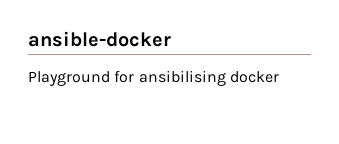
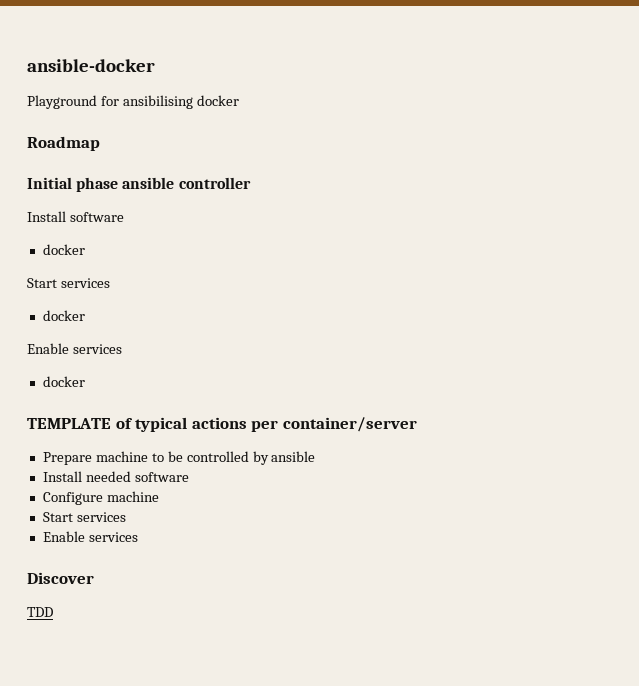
+ Roadmap
+ Initial phase ansible controller
+ Install software
+ docker
+ Start services
+ docker
+ Enable services
+ docker
+ TEMPLATE of typical actions per container/server
+ Prepare machine to be controlled by ansible
+ Install needed software
+ Configure machine
+ Start services
+ Enable services
+ Discover
+ TDD

